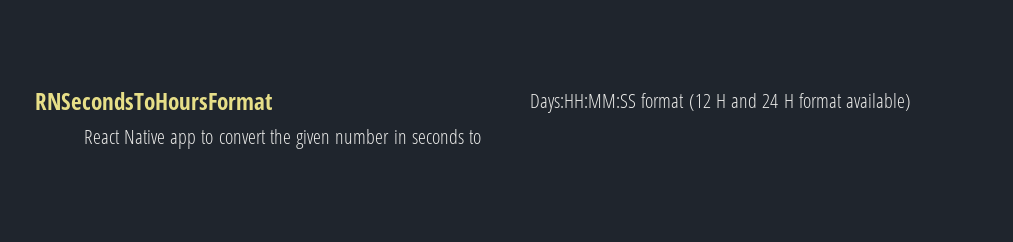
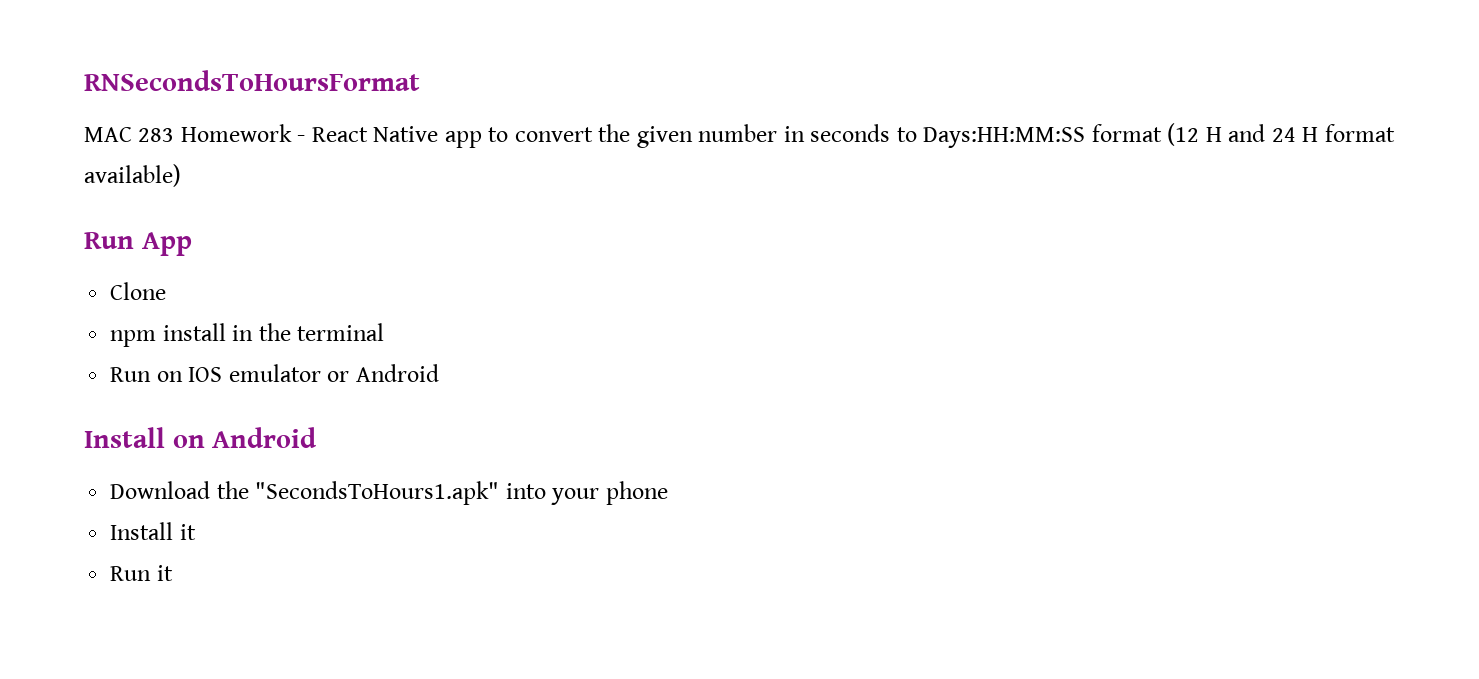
- React Native app to convert the given number in seconds to Days:HH:MM:SS format (12 H and 24 H format available)
+ MAC 283 Homework - React Native app to convert the given number in seconds to Days:HH:MM:SS format (12 H and 24 H format available)
+ Run App
+ Clone
+ npm install in the terminal
+ Run on IOS emulator or Android
+ Install on Android
+ Download the "SecondsToHours1.apk" into your phone
+ Install it
+ Run it

